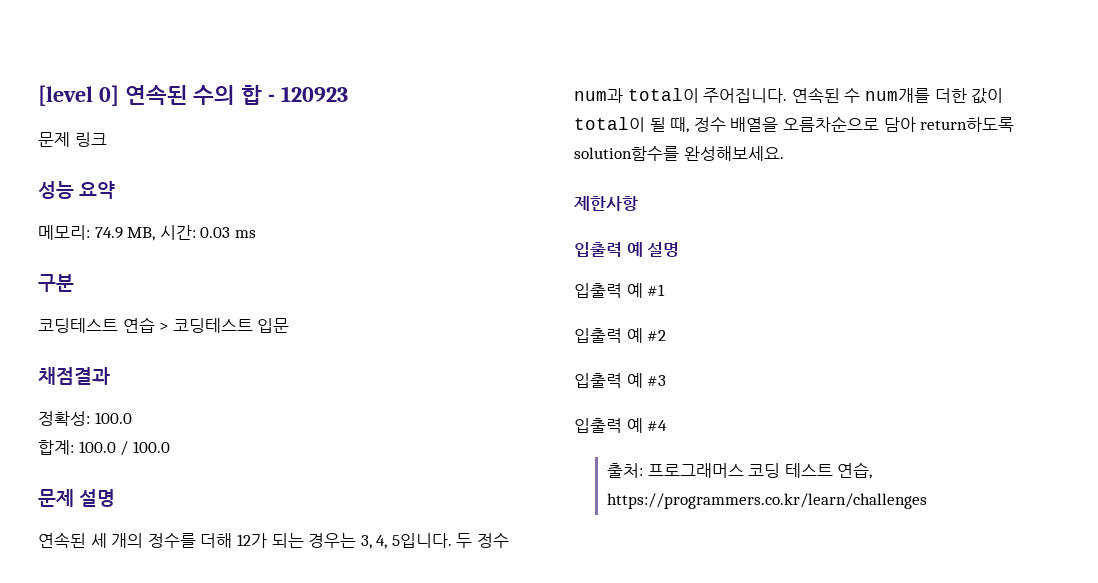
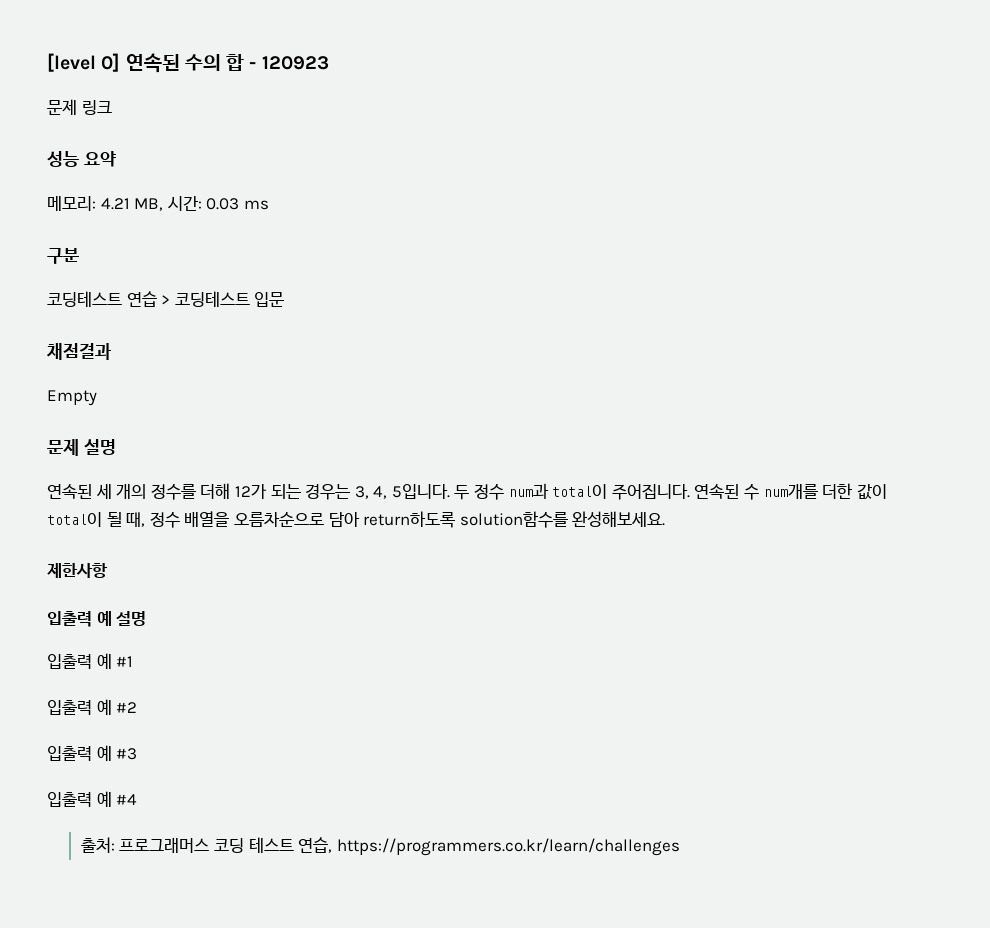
- 메모리: 74.9 MB, 시간: 0.03 ms
+ 메모리: 4.21 MB, 시간: 0.03 ms
- 정확성: 100.0
- 합계: 100.0 / 100.0
+ Empty

